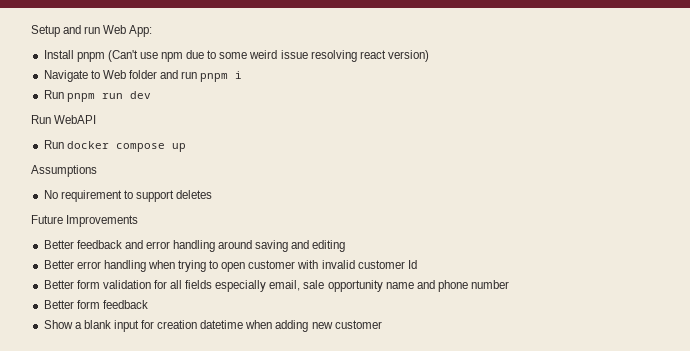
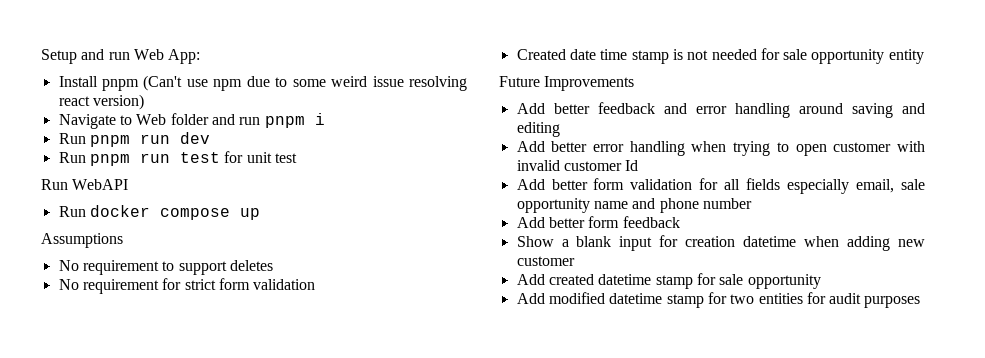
+ Run pnpm run test for unit test
+ No requirement for strict form validation
+ Created date time stamp is not needed for sale opportunity entity
- Better feedback and error handling around saving and editing
+ Add better feedback and error handling around saving and editing
- Better error handling when trying to open customer with invalid customer Id
+ Add better error handling when trying to open customer with invalid customer Id
- Better form validation for all fields especially email, sale opportunity name and phone number
+ Add better form validation for all fields especially email, sale opportunity name and phone number
- Better form feedback
+ Add better form feedback
+ Add created datetime stamp for sale opportunity
+ Add modified datetime stamp for two entities for audit purposes

